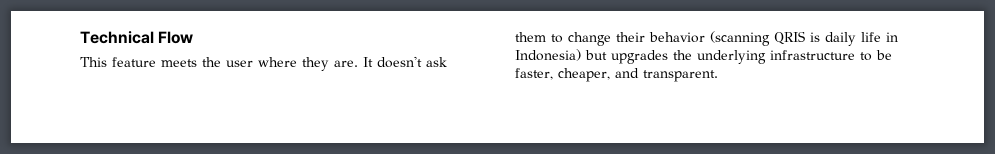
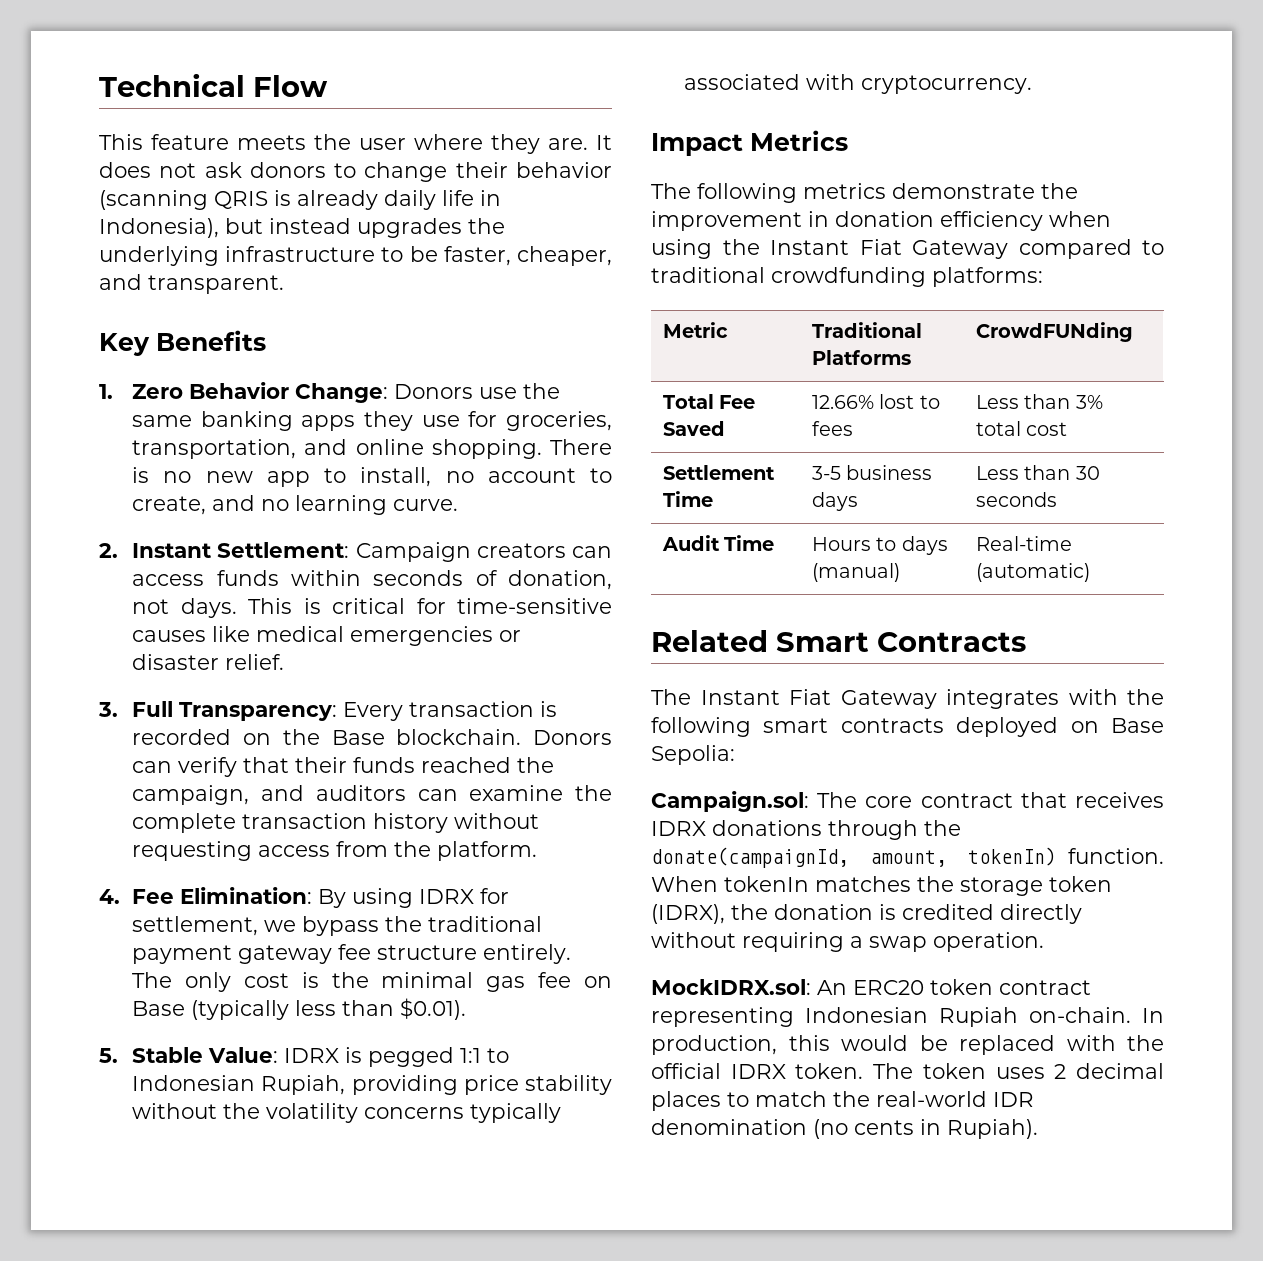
- It doesn't ask them to change their behavior (scanning QRIS is daily life in Indonesia) but upgrades the underlying infrastructure to be faster, cheaper, and transparent.
+ It does not ask donors to change their behavior (scanning QRIS is already daily life in Indonesia), but instead upgrades the underlying infrastructure to be faster, cheaper, and transparent.
+ Key Benefits
+ 1. Zero Behavior Change: Donors use the same banking apps they use for groceries, transportation, and online shopping. There is no new app to install, no account to create, and no learning curve.
+ 2. Instant Settlement: Campaign creators can access funds within seconds of donation, not days. This is critical for time-sensitive causes like medical emergencies or disaster relief.
+ 3. Full Transparency: Every transaction is recorded on the Base blockchain. Donors can verify that their funds reached the campaign, and auditors can examine the complete transaction history without requesting access from the platform.
+ 4. Fee Elimination: By using IDRX for settlement, we bypass the traditional payment gateway fee structure entirely. The only cost is the minimal gas fee on Base (typically less than $0.01).
+ 5. Stable Value: IDRX is pegged 1:1 to Indonesian Rupiah, providing price stability without the volatility concerns typically associated with cryptocurrency.
+ Impact Metrics
+ The following metrics demonstrate the improvement in donation efficiency when using the Instant Fiat Gateway compared to traditional crowdfunding platforms:
+ Metric | Traditional Platforms | CrowdFUNding
+ Total Fee Saved | 12.66% lost to fees | Less than 3% total cost
+ Settlement Time | 3-5 business days | Less than 30 seconds
+ Audit Time | Hours to days (manual) | Real-time (automatic)
+ Related Smart Contracts
+ The Instant Fiat Gateway integrates with the following smart contracts deployed on Base Sepolia:
+ Campaign.sol: The core contract that receives IDRX donations through the donate(campaignId, amount, tokenIn) function. When tokenIn matches the storage token (IDRX), the donation is credited directly without requiring a swap operation.
+ MockIDRX.sol: An ERC20 token contract representing Indonesian Rupiah on-chain. In production, this would be replaced with the official IDRX token. The token uses 2 decimal places to match the real-world IDR denomination (no cents in Rupiah).

